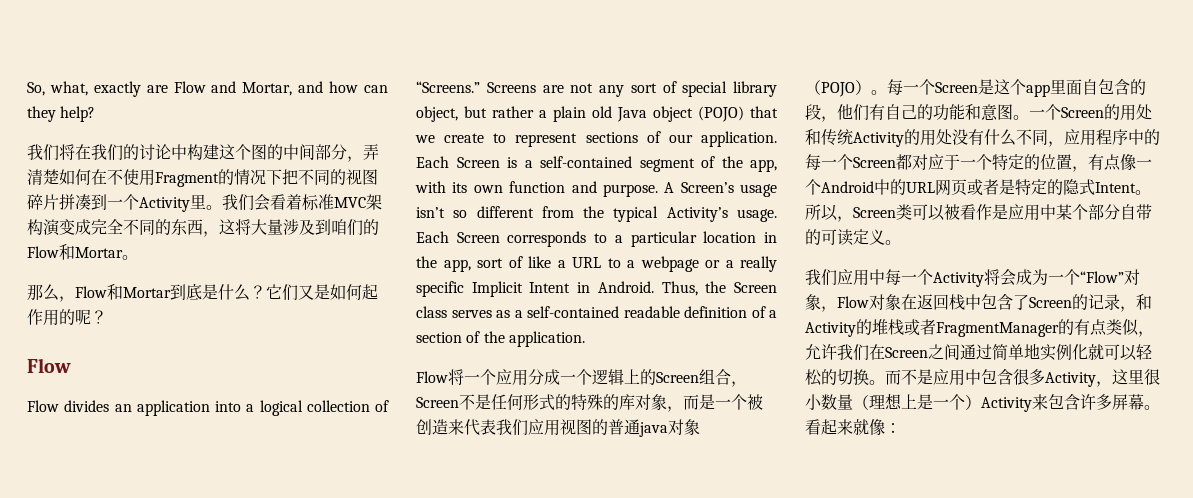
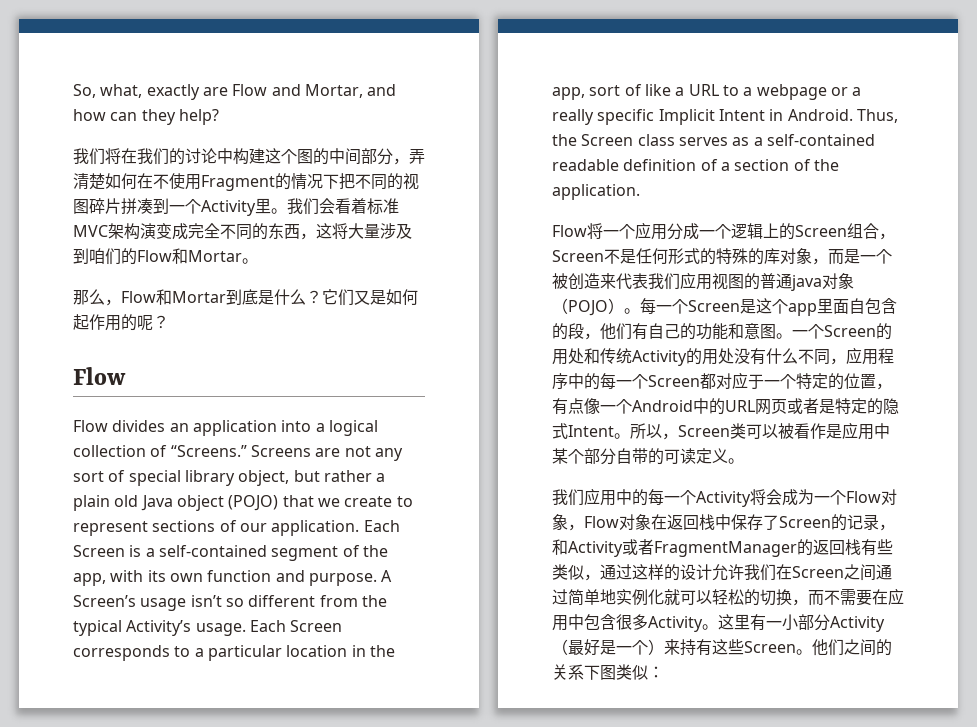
- 我们应用中每一个Activity将会成为一个“Flow”对象，Flow对象在返回栈中包含了Screen的记录，和Activity的堆栈或者FragmentManager的有点类似，允许我们在Screen之间通过简单地实例化就可以轻松的切换。而不是应用中包含很多Activity，这里很小数量（理想上是一个）Activity来包含许多屏幕。看起来就像：
+ 我们应用中的每一个Activity将会成为一个Flow对象，Flow对象在返回栈中保存了Screen的记录，和Activity或者FragmentManager的返回栈有些类似，通过这样的设计允许我们在Screen之间通过简单地实例化就可以轻松的切换，而不需要在应用中包含很多Activity。这里有一小部分Activity（最好是一个）来持有这些Screen。他们之间的关系下图类似：

